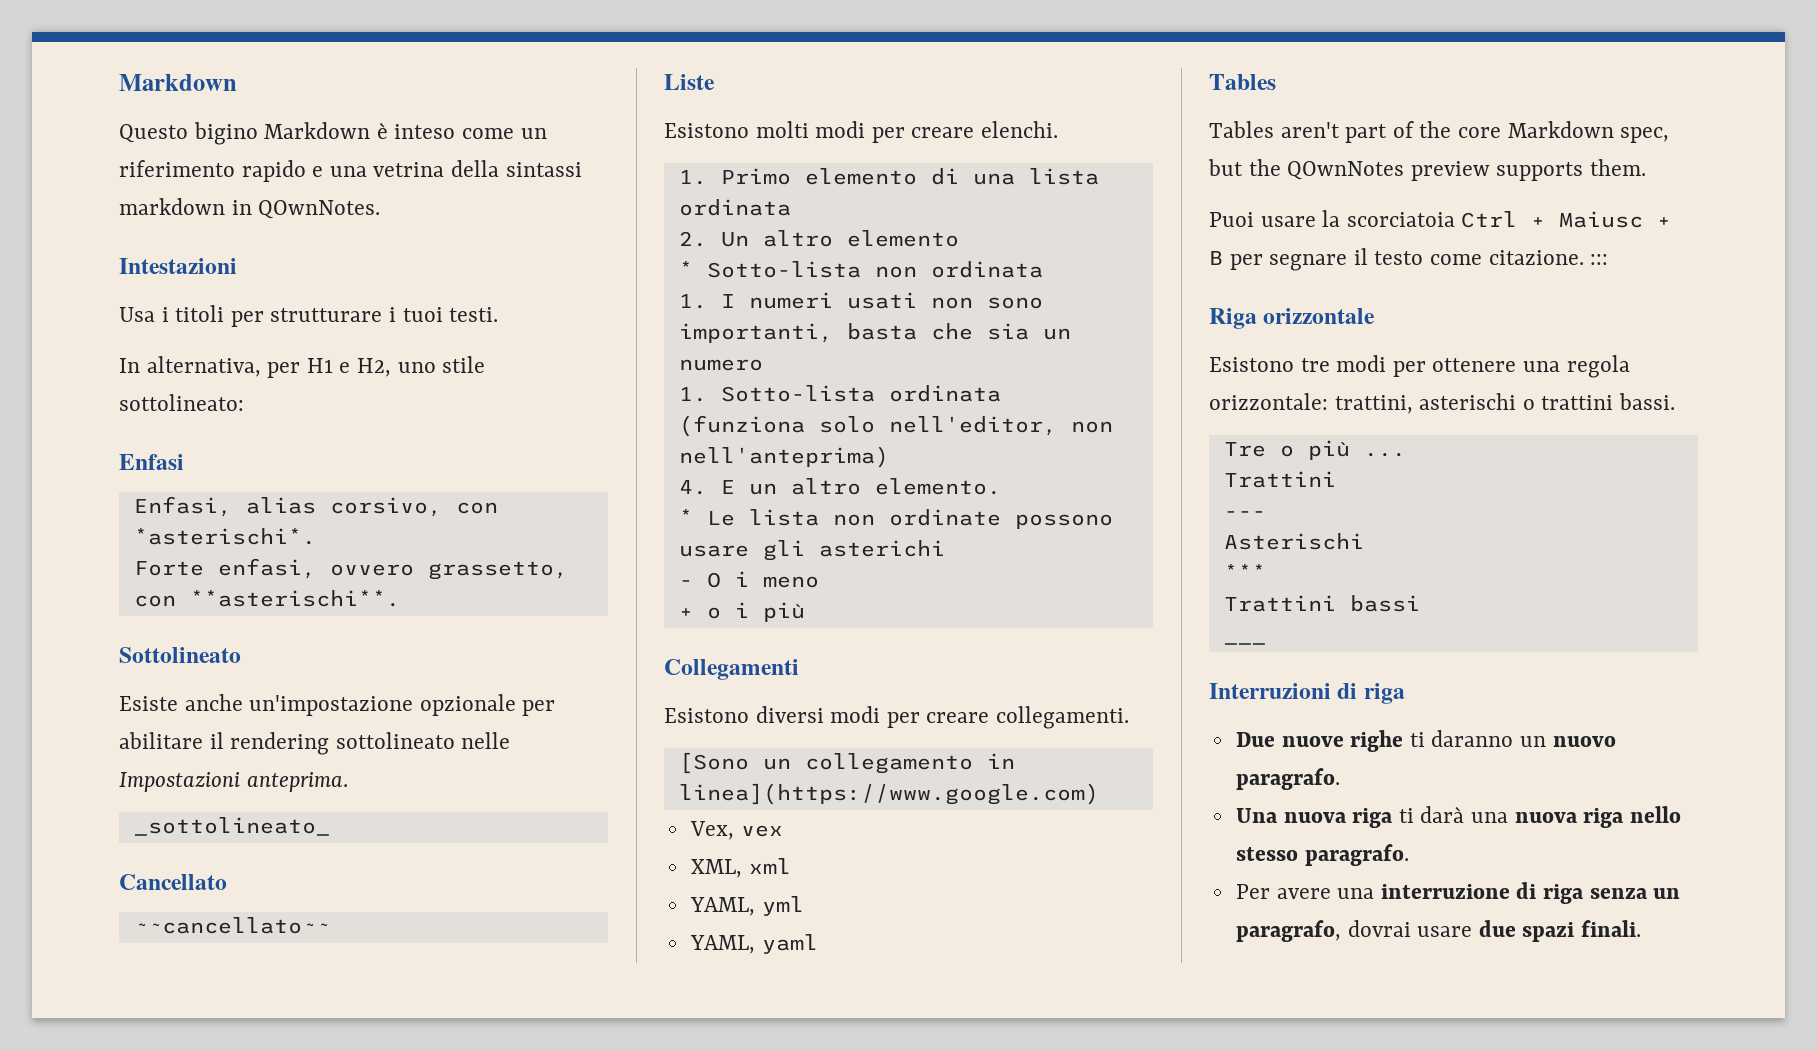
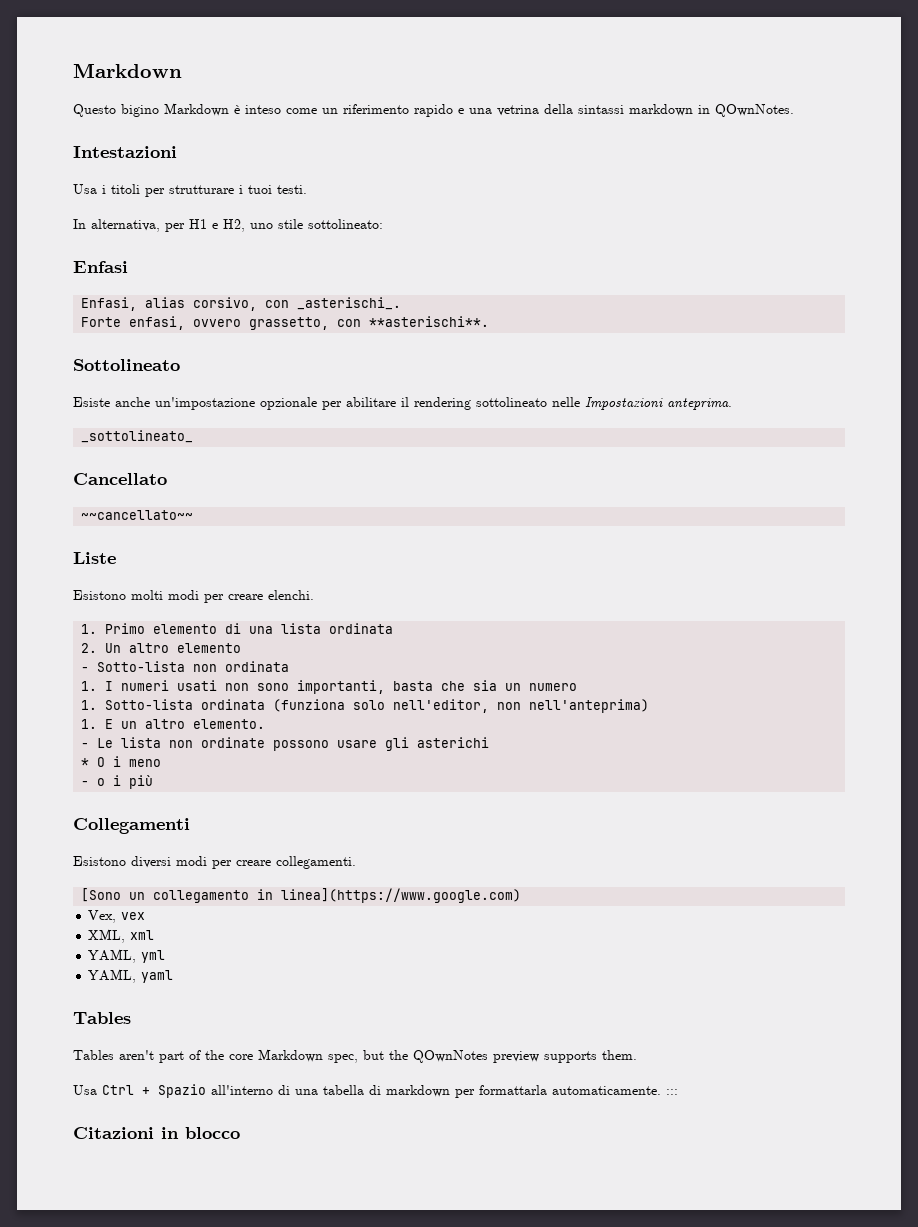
- Enfasi, alias corsivo, con *asterischi*.
+ Enfasi, alias corsivo, con _asterischi_.
- * Sotto-lista non ordinata
+ - Sotto-lista non ordinata
- 4. E un altro elemento.
+ 1. E un altro elemento.
- * Le lista non ordinate possono usare gli asterichi
+ - Le lista non ordinate possono usare gli asterichi
- - O i meno
+ * O i meno
- + o i più
+ - o i più
- Puoi usare la scorciatoia Ctrl + Maiusc + B per segnare il testo come citazione. :::
- Riga orizzontale
- Esistono tre modi per ottenere una regola orizzontale: trattini, asterischi o trattini bassi.
- Tre o più ...
- Trattini
- ---
- Asterischi
- ***
- Trattini bassi
- ___
- Interruzioni di riga
- Due nuove righe ti daranno un nuovo paragrafo.
- Una nuova riga ti darà una nuova riga nello stesso paragrafo.
- Per avere una interruzione di riga senza un paragrafo, dovrai usare due spazi finali.
+ Usa Ctrl + Spazio all'interno di una tabella di markdown per formattarla automaticamente. :::
+ Citazioni in blocco

